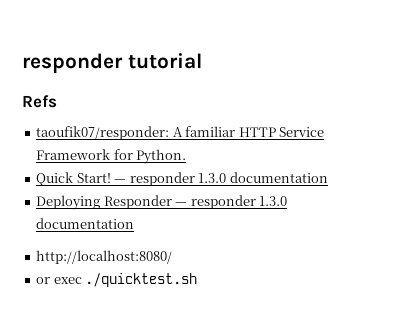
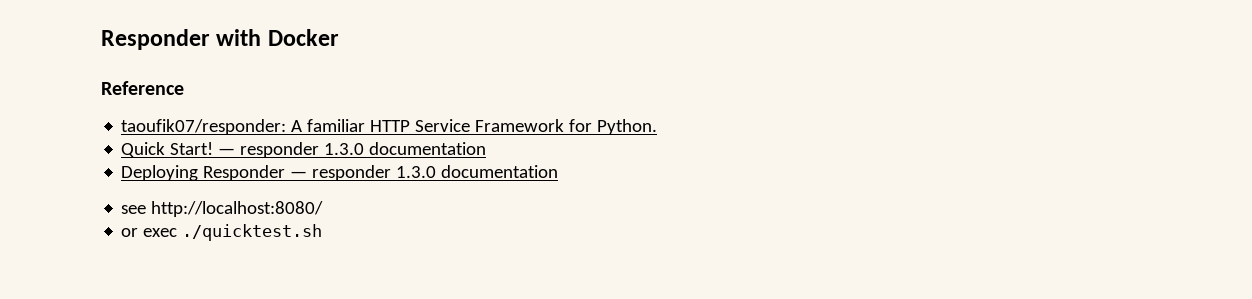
- responder tutorial
- Refs
+ Responder with Docker
+ Reference
- http://localhost:8080/
+ see http://localhost:8080/

